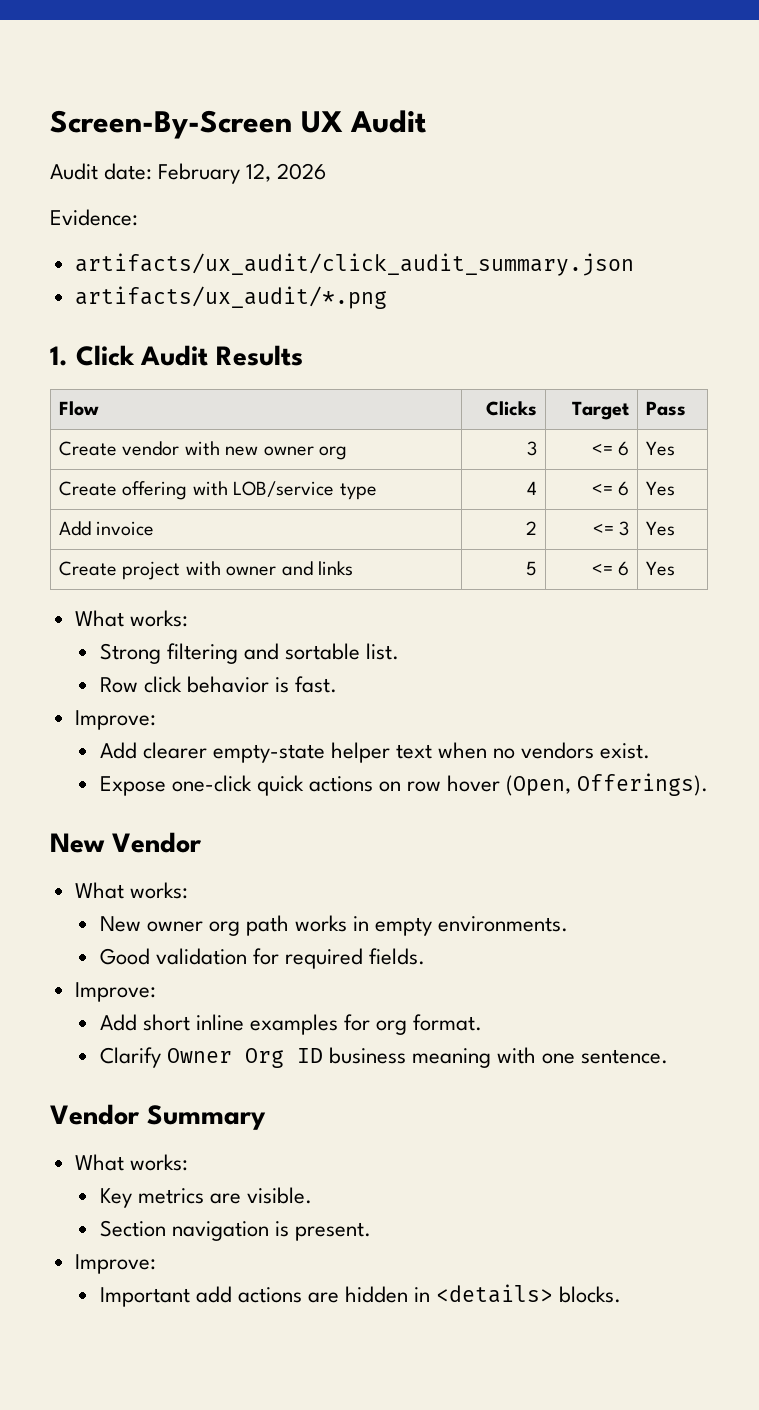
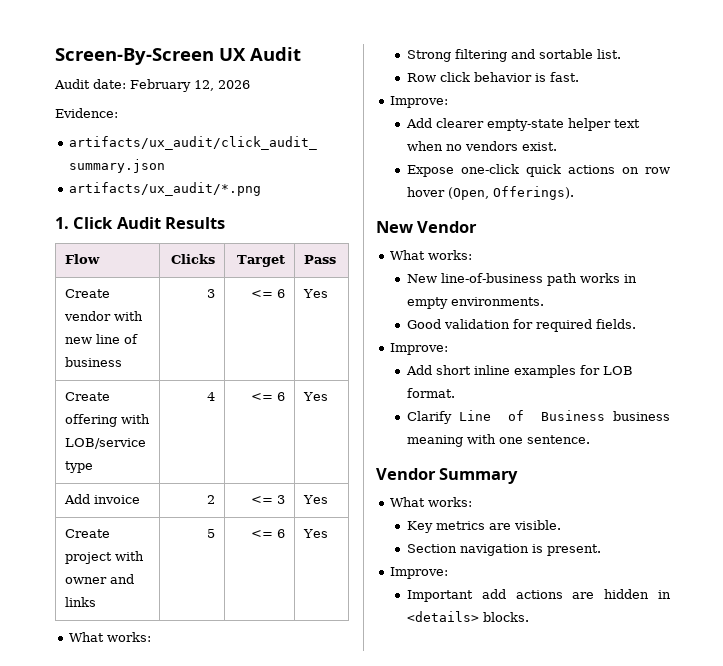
- Create vendor with new owner org | 3 | <= 6 | Yes
+ Create vendor with new line of business | 3 | <= 6 | Yes
- New owner org path works in empty environments.
+ New line-of-business path works in empty environments.
- Add short inline examples for org format.
+ Add short inline examples for LOB format.
- Clarify Owner Org ID business meaning with one sentence.
+ Clarify Line of Business business meaning with one sentence.

